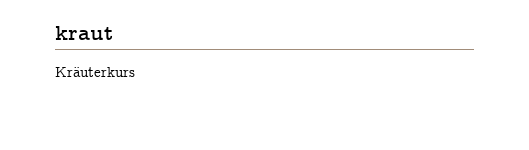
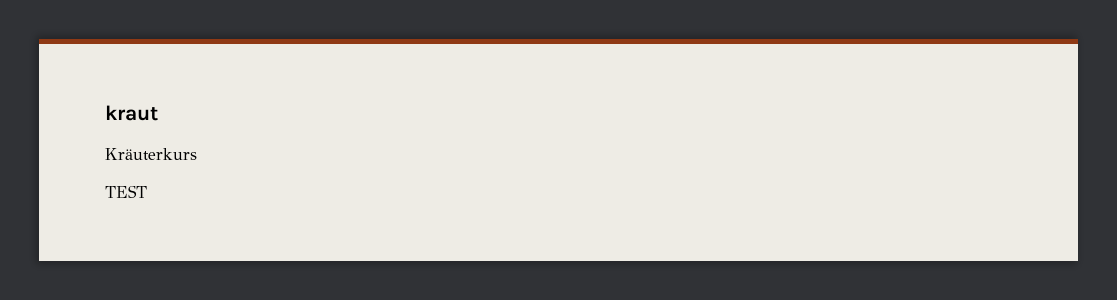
+ TEST

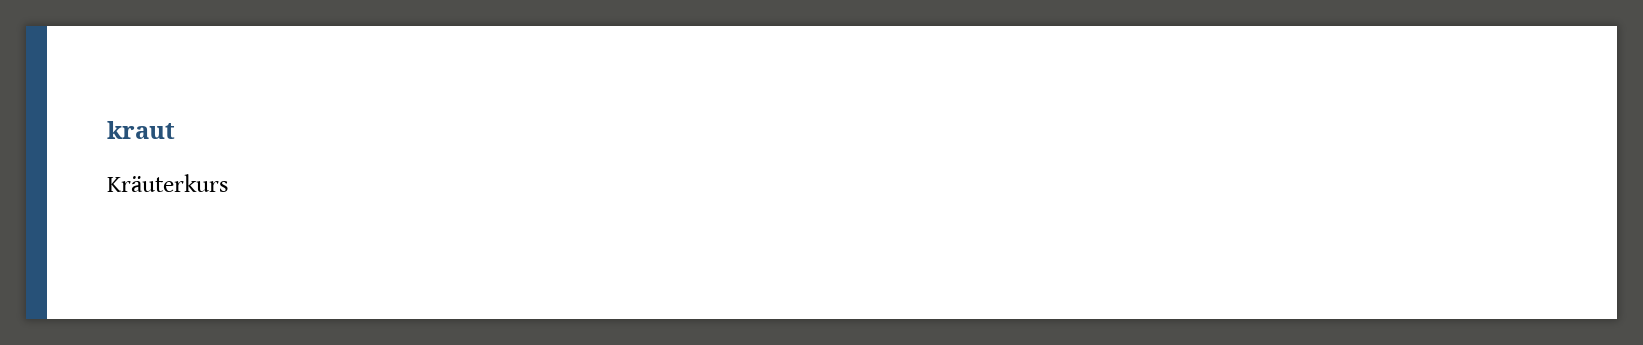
- TEST

